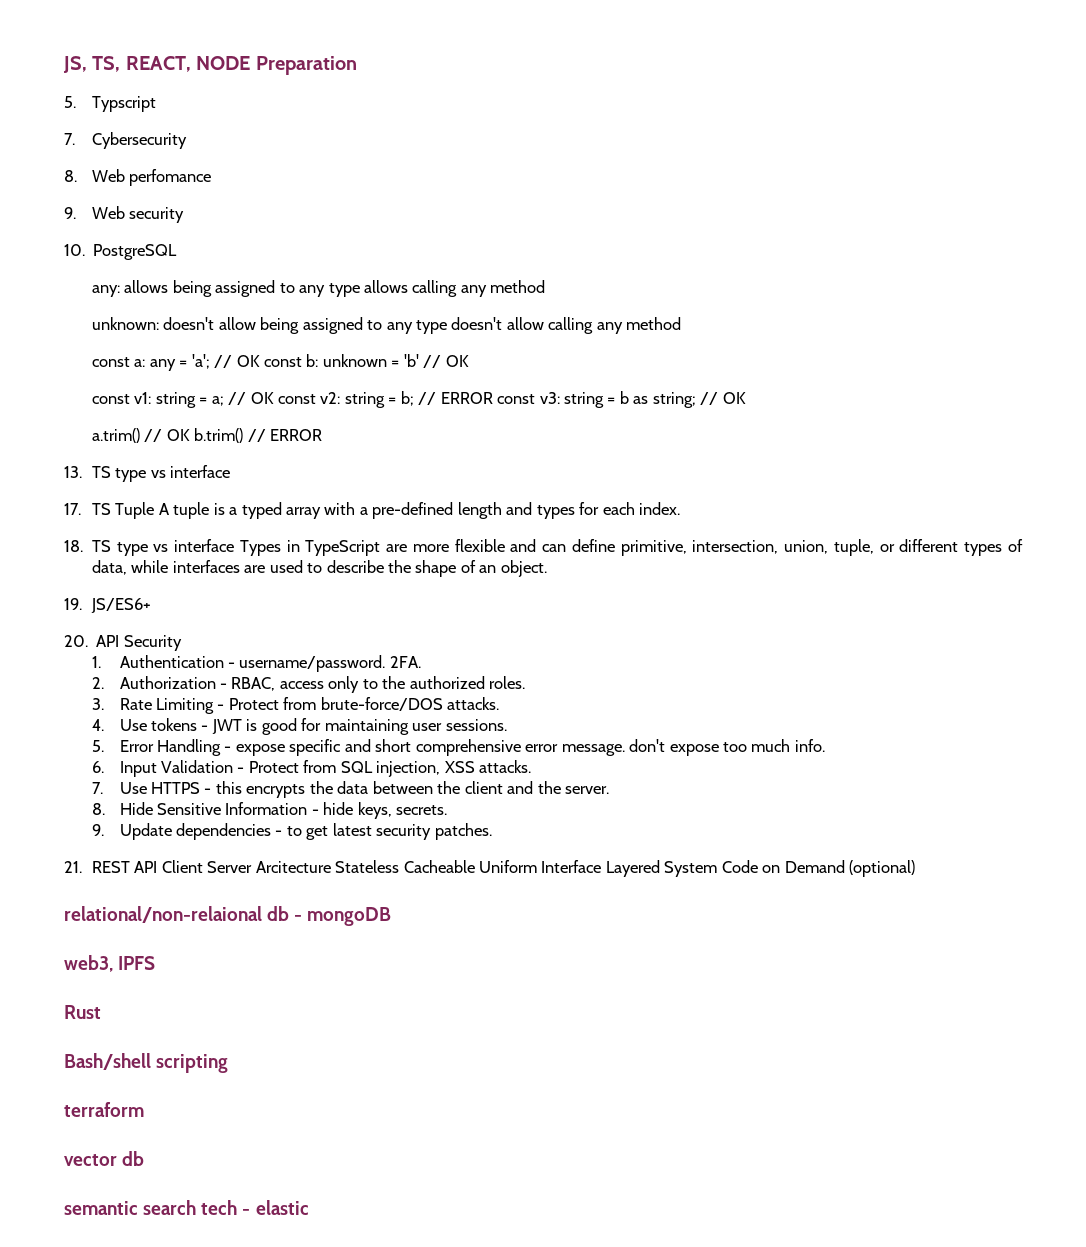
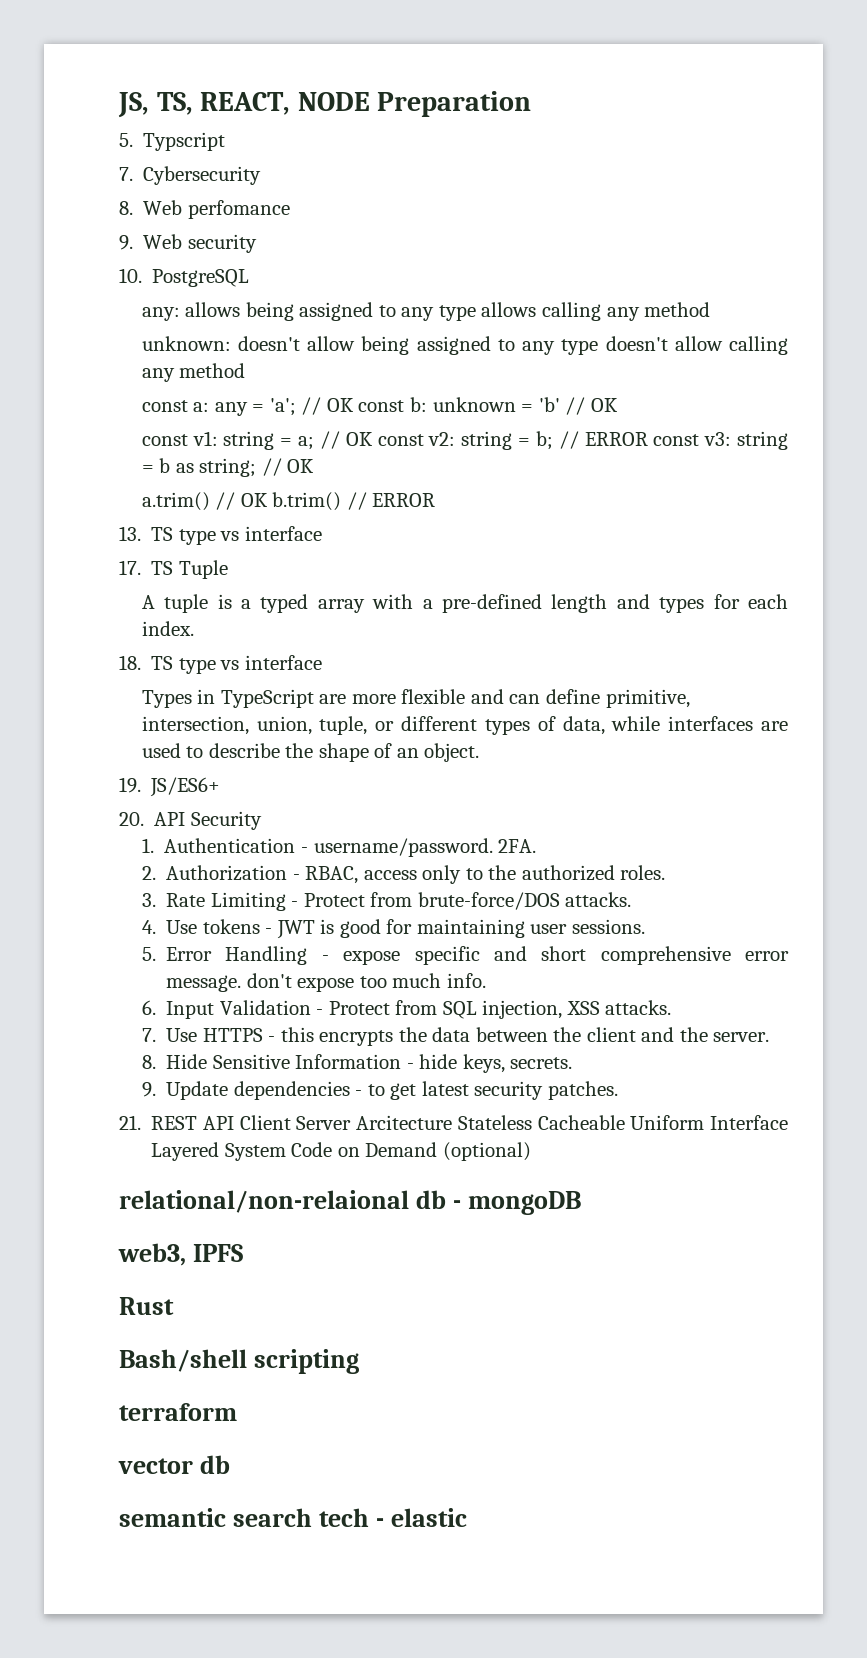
- 17. TS Tuple A tuple is a typed array with a pre-defined length and types for each index.
+ 17. TS Tuple
+ A tuple is a typed array with a pre-defined length and types for each index.
- 18. TS type vs interface Types in TypeScript are more flexible and can define primitive, intersection, union, tuple, or different types of data, while interfaces are used to describe the shape of an object.
+ 18. TS type vs interface
+ Types in TypeScript are more flexible and can define primitive, intersection, union, tuple, or different types of data, while interfaces are used to describe the shape of an object.

